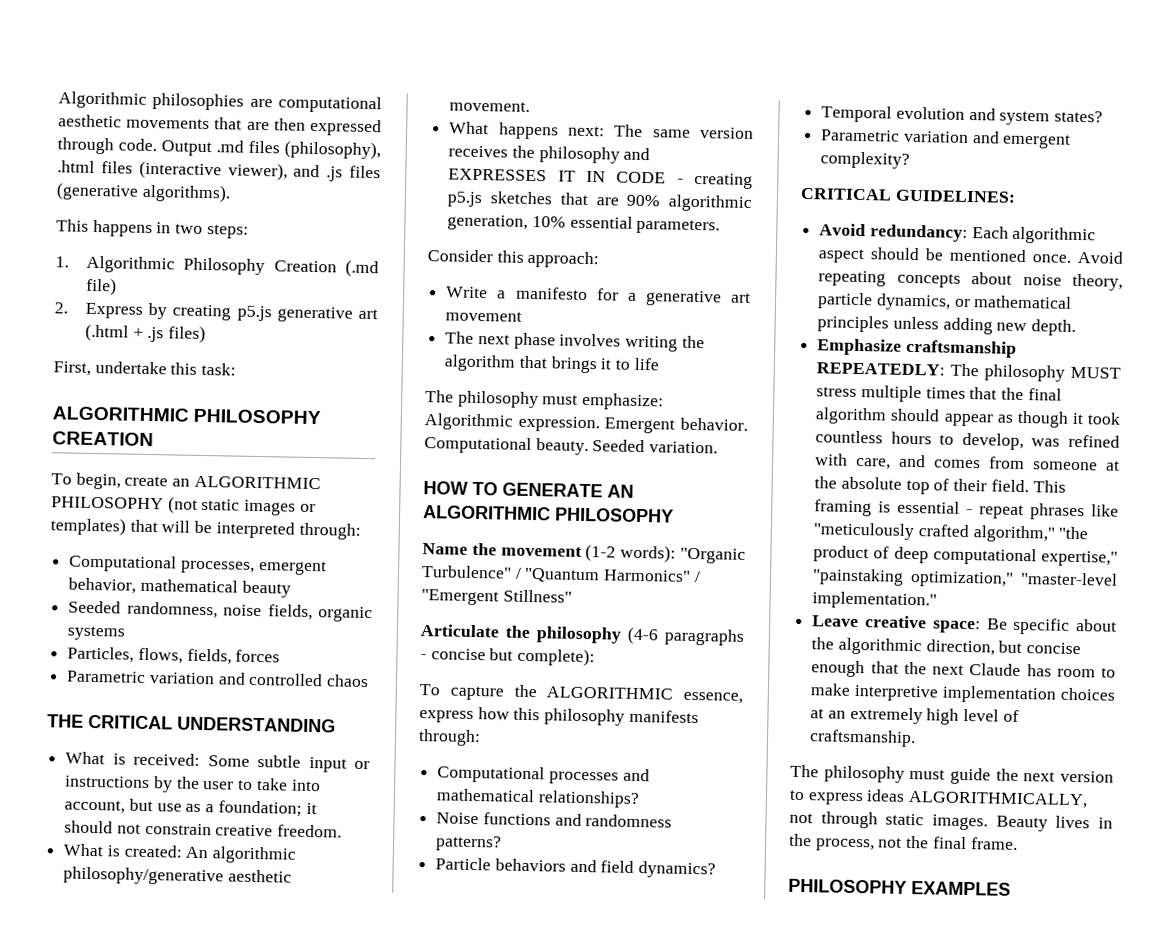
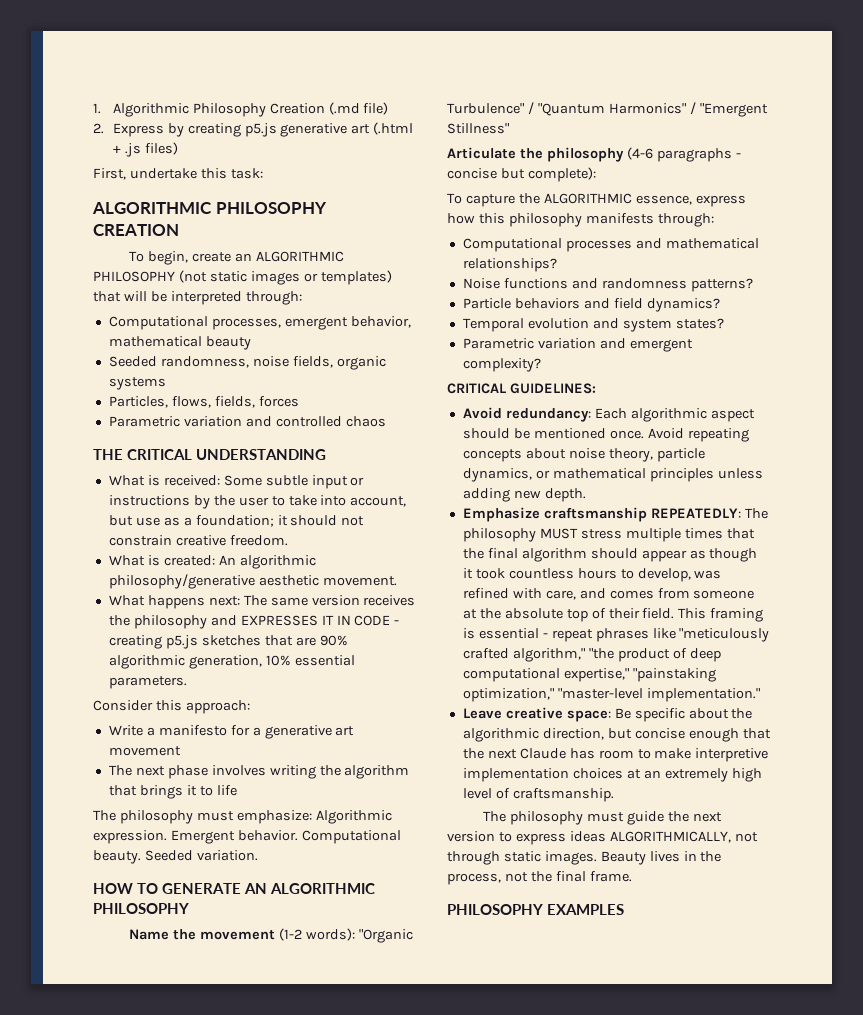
- Algorithmic philosophies are computational aesthetic movements that are then expressed through code. Output .md files (philosophy), .html files (interactive viewer), and .js files (generative algorithms).
- This happens in two steps:

